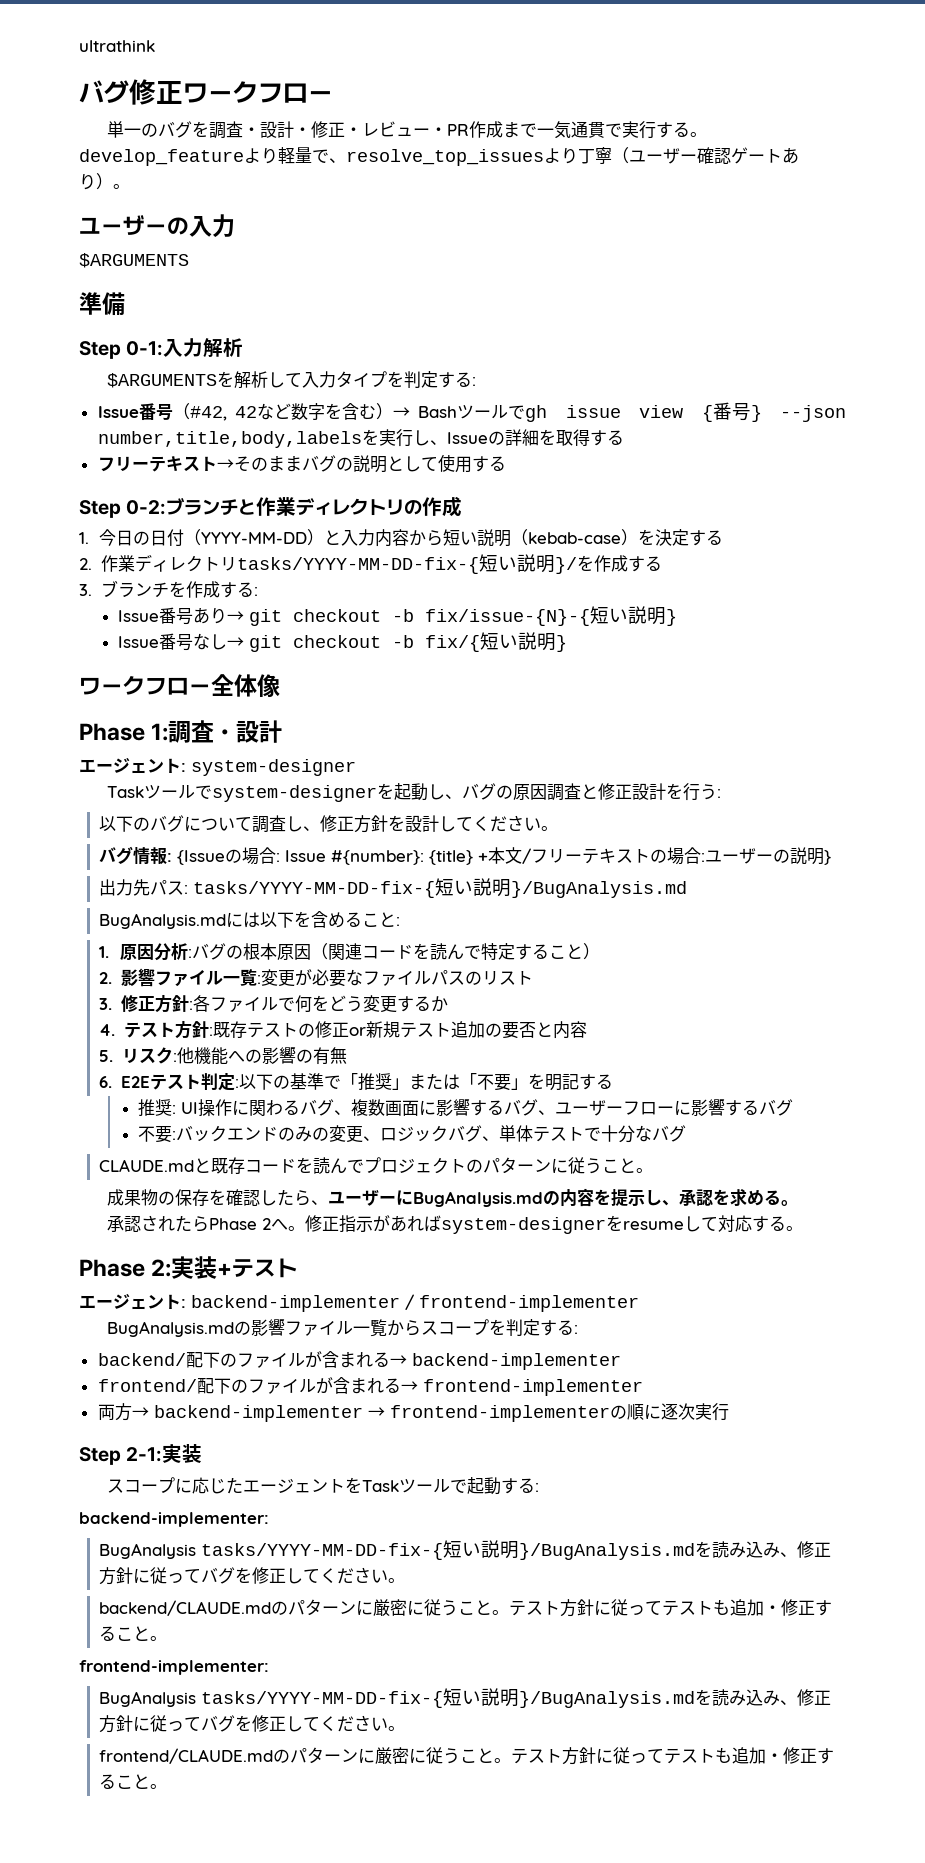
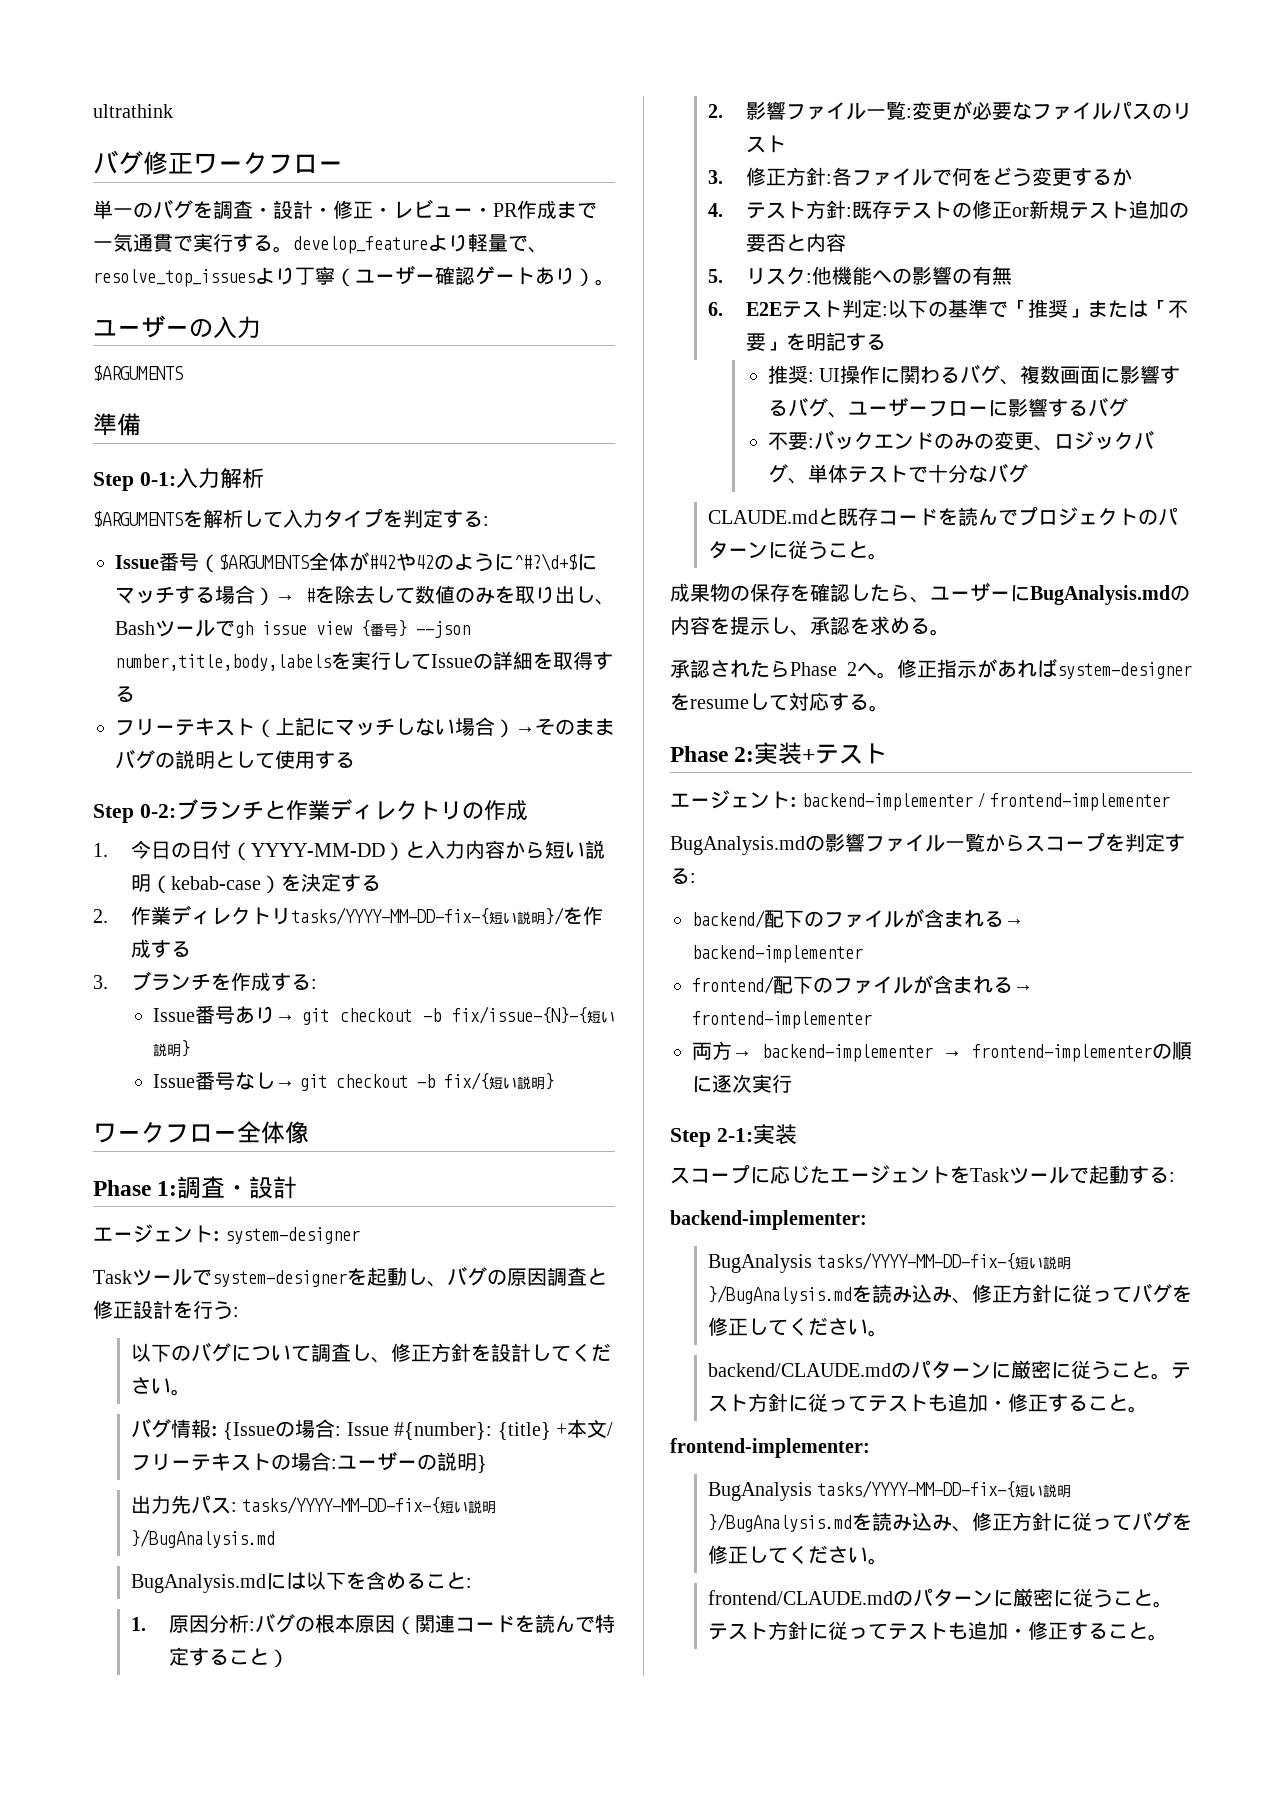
- Issue番号（#42, 42など数字を含む）→ Bashツールでgh issue view {番号} --json number,title,body,labelsを実行し、Issueの詳細を取得する
+ Issue番号（$ARGUMENTS全体が#42や42のように^#?\d+$にマッチする場合）→ #を除去して数値のみを取り出し、Bashツールでgh issue view {番号} --json number,title,body,labelsを実行してIssueの詳細を取得する
- フリーテキスト→そのままバグの説明として使用する
+ フリーテキスト（上記にマッチしない場合）→そのままバグの説明として使用する

